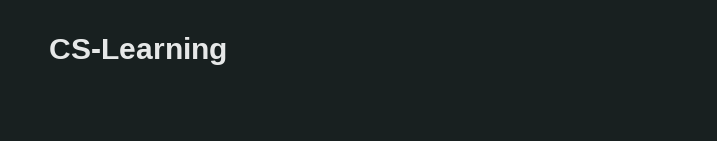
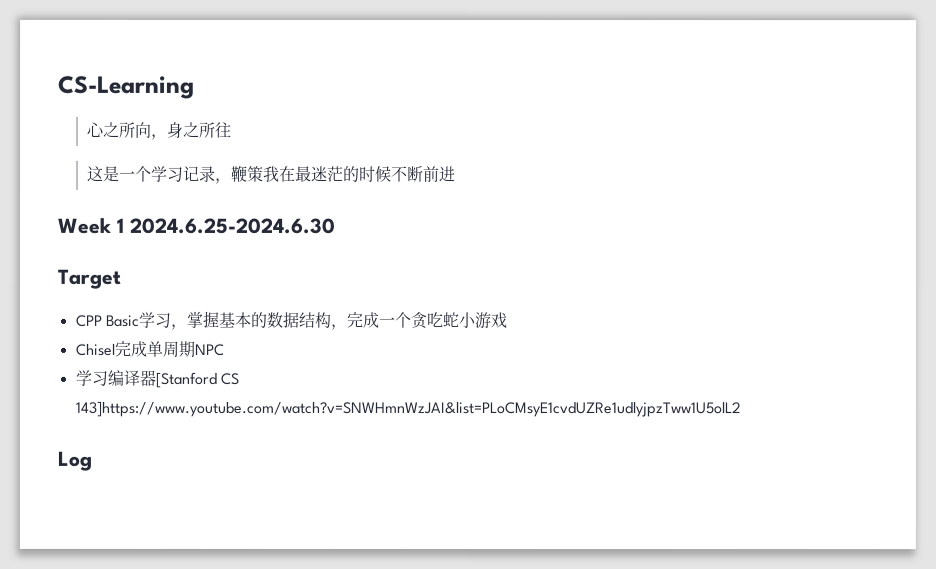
+ 心之所向，身之所往
+ 这是一个学习记录，鞭策我在最迷茫的时候不断前进
+ Week 1 2024.6.25-2024.6.30
+ Target
+ CPP Basic学习，掌握基本的数据结构，完成一个贪吃蛇小游戏
+ Chisel完成单周期NPC
+ 学习编译器[Stanford CS 143]https://www.youtube.com/watch?v=SNWHmnWzJAI&list=PLoCMsyE1cvdUZRe1udlyjpzTww1U5olL2
+ Log

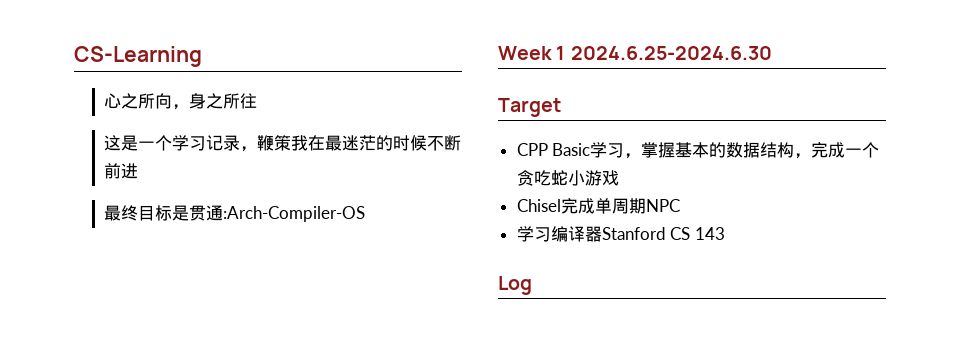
+ 最终目标是贯通:Arch-Compiler-OS
- 学习编译器[Stanford CS 143]https://www.youtube.com/watch?v=SNWHmnWzJAI&list=PLoCMsyE1cvdUZRe1udlyjpzTww1U5olL2
+ 学习编译器Stanford CS 143

